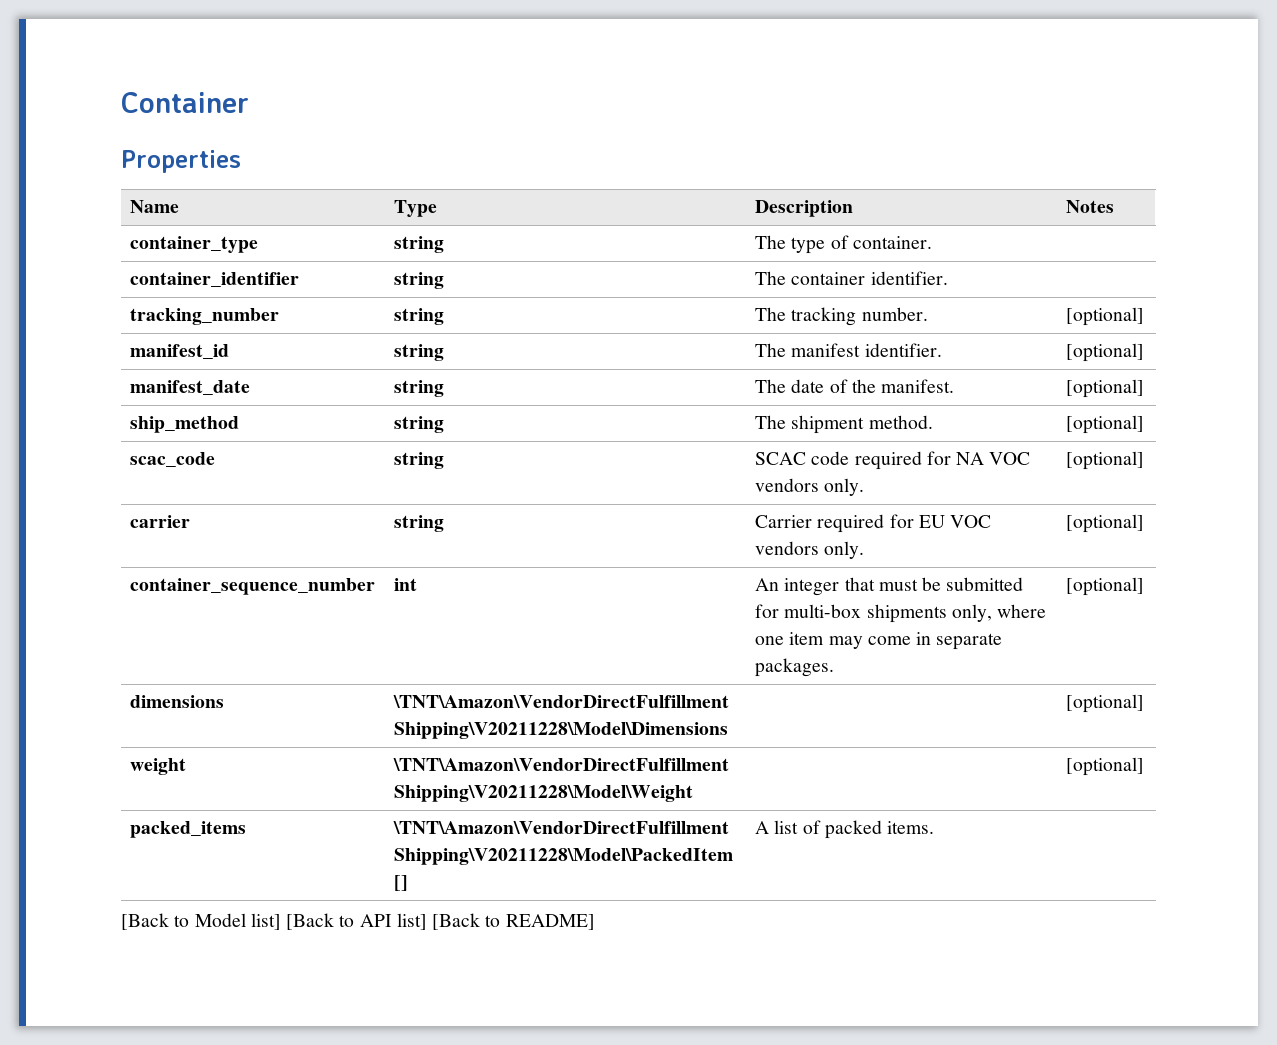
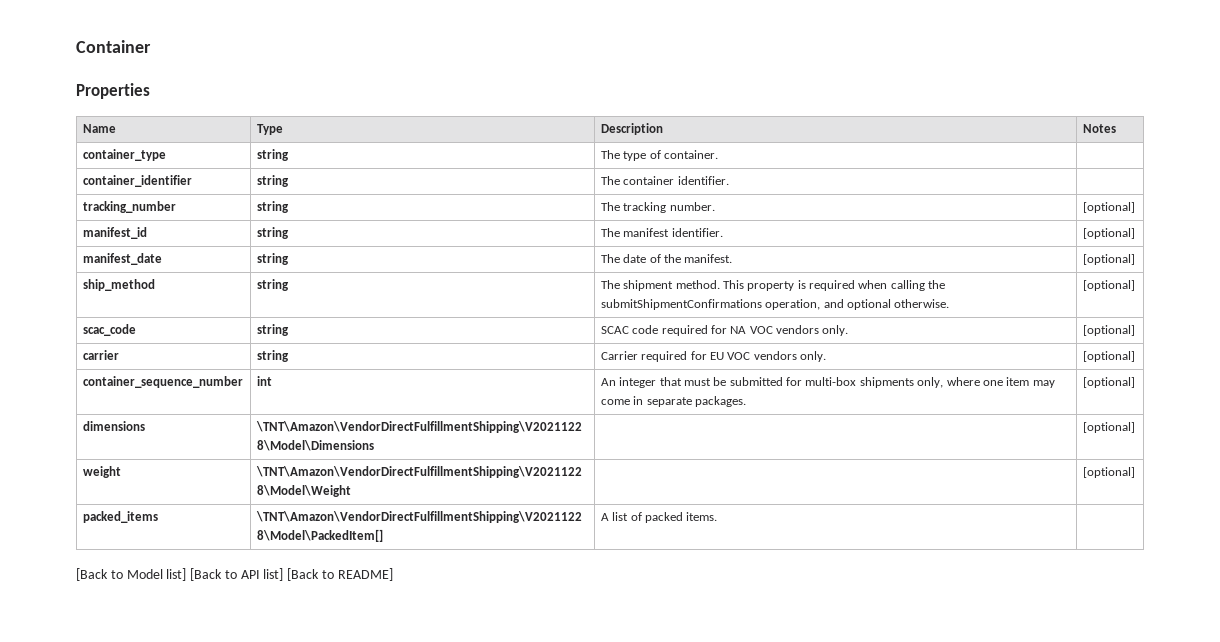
- ship_method | string | The shipment method. | [optional]
+ ship_method | string | The shipment method. This property is required when calling the submitShipmentConfirmations operation, and optional otherwise. | [optional]

